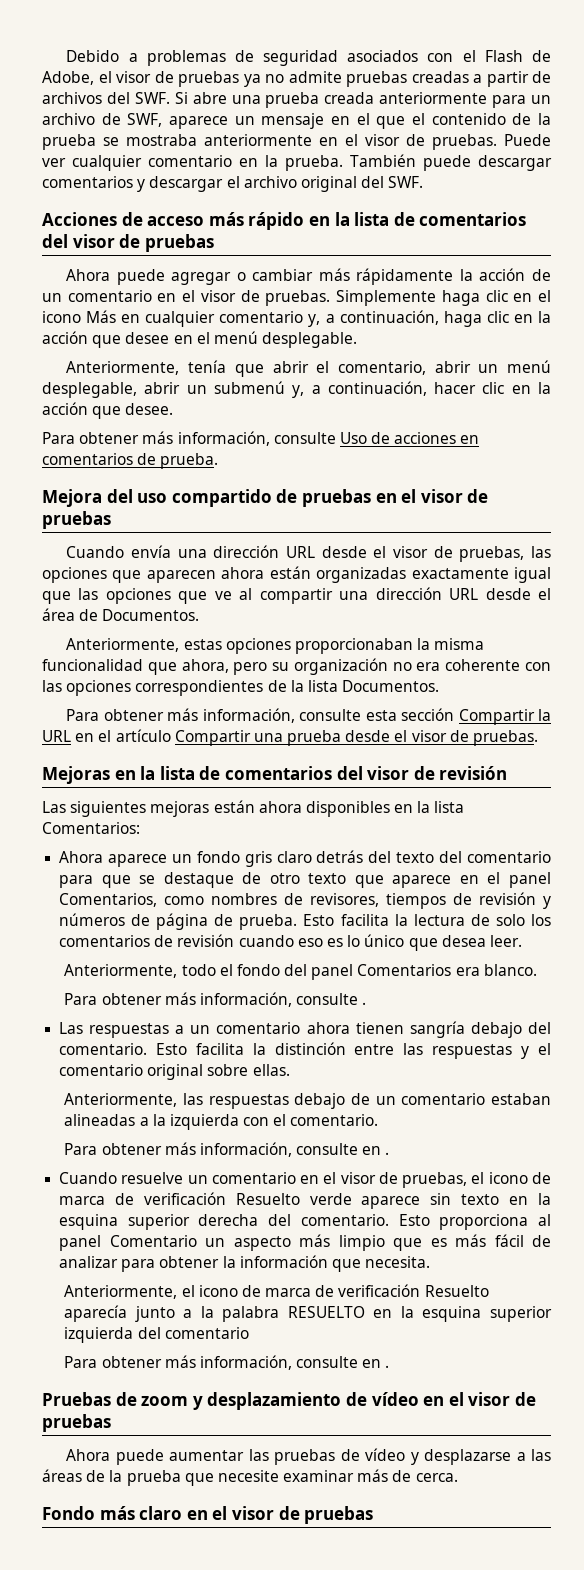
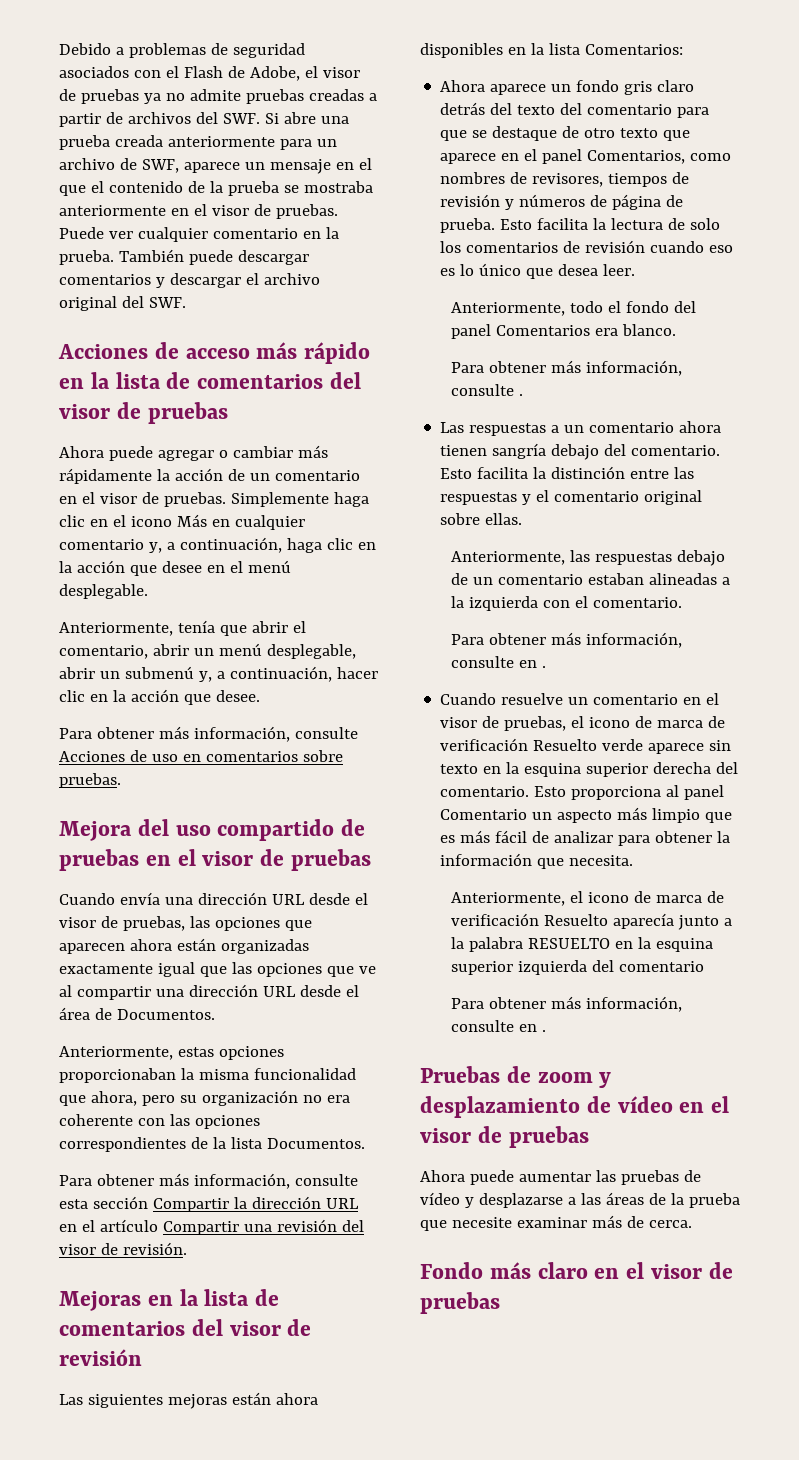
- Para obtener más información, consulte Uso de acciones en comentarios de prueba.
+ Para obtener más información, consulte Acciones de uso en comentarios sobre pruebas.
- Para obtener más información, consulte esta sección Compartir la URL en el artículo Compartir una prueba desde el visor de pruebas.
+ Para obtener más información, consulte esta sección Compartir la dirección URL en el artículo Compartir una revisión del visor de revisión.

